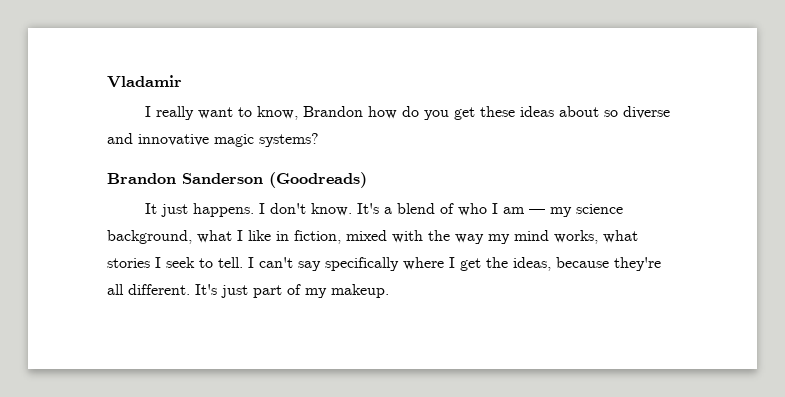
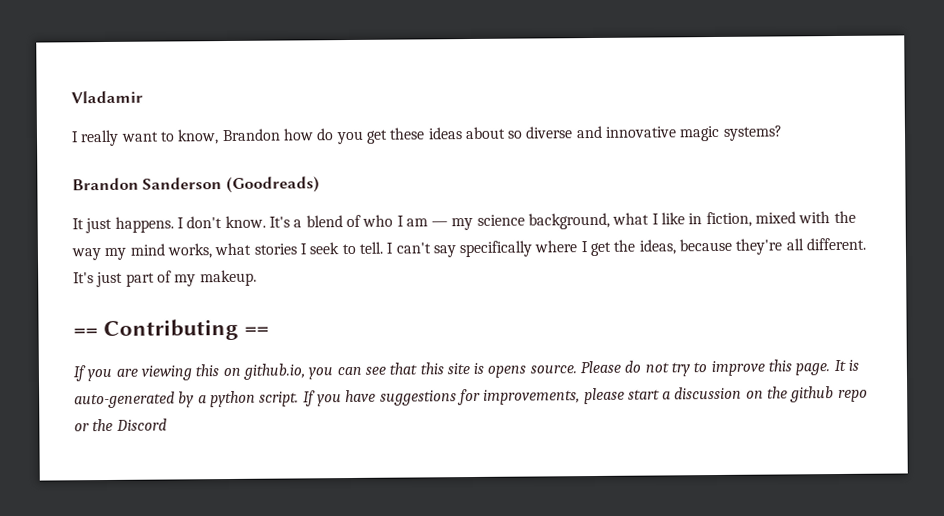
+ == Contributing ==
+ If you are viewing this on github.io, you can see that this site is opens source. Please do not try to improve this page. It is auto-generated by a python script. If you have suggestions for improvements, please start a discussion on the github repo or the Discord

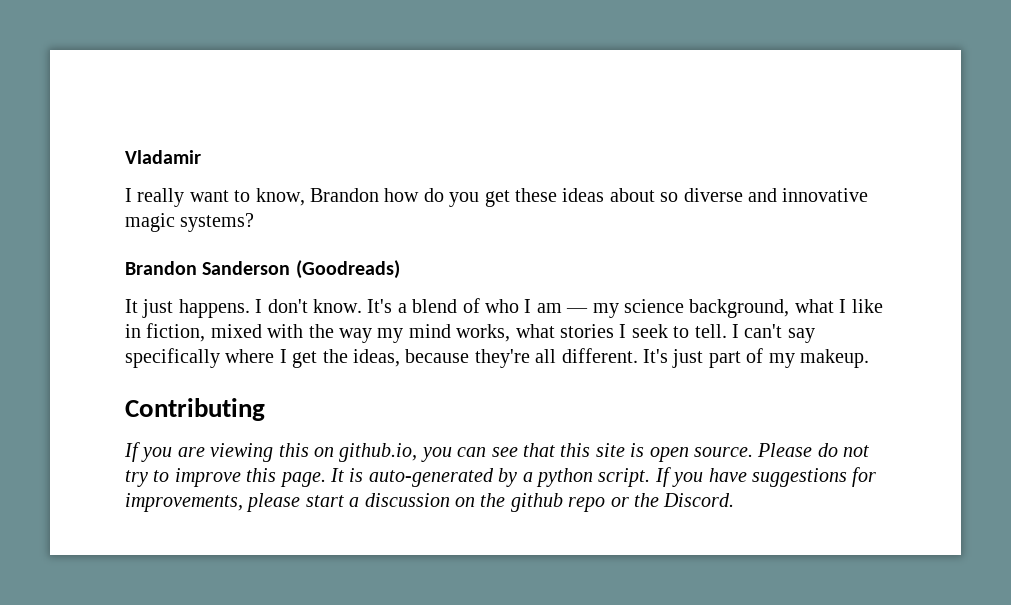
- == Contributing ==
+ Contributing
- If you are viewing this on github.io, you can see that this site is opens source.
+ If you are viewing this on github.io, you can see that this site is open source.
- If you have suggestions for improvements, please start a discussion on the github repo or the Discord
+ If you have suggestions for improvements, please start a discussion on the github repo or the Discord.

